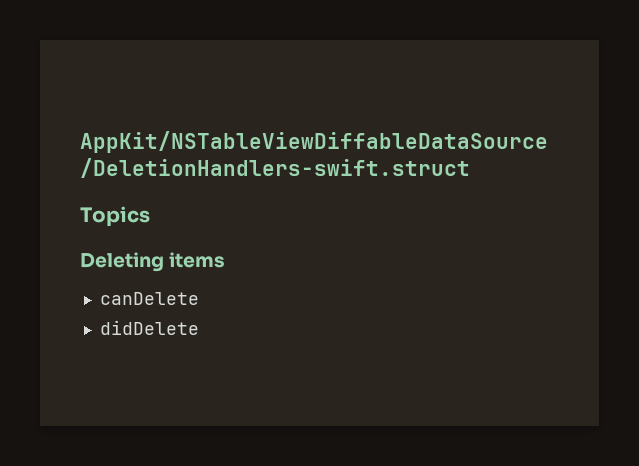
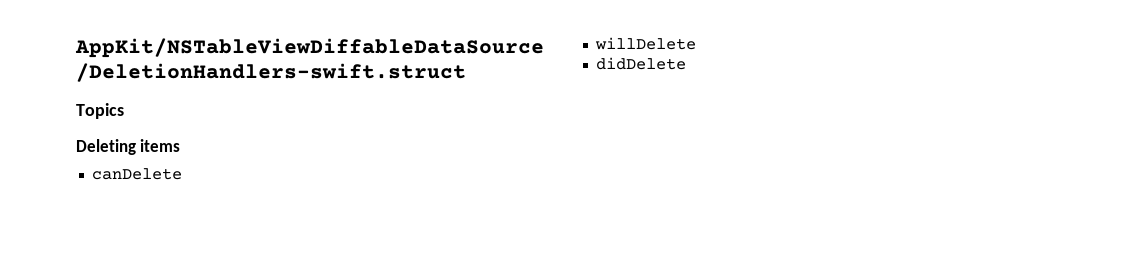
+ willDelete

